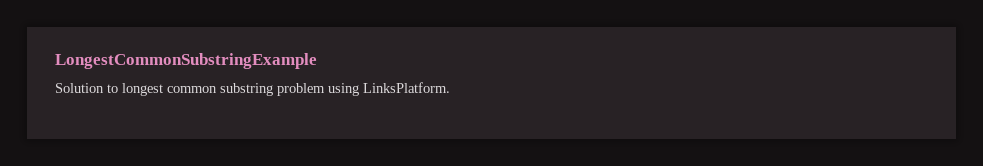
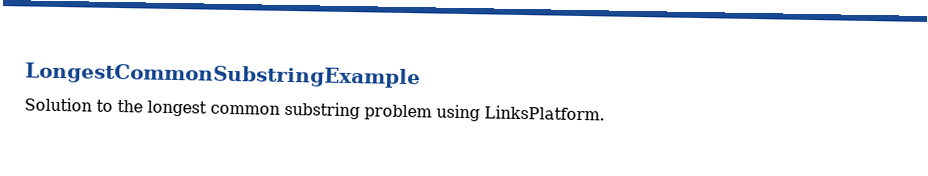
- Solution to longest common substring problem using LinksPlatform.
+ Solution to the longest common substring problem using LinksPlatform.

